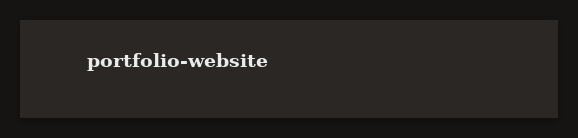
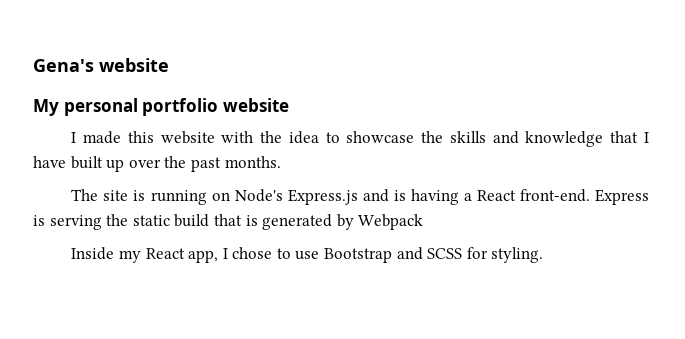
- portfolio-website
+ Gena's website
+ My personal portfolio website
+ I made this website with the idea to showcase the skills and knowledge that I have built up over the past months.
+ The site is running on Node's Express.js and is having a React front-end. Express is serving the static build that is generated by Webpack
+ Inside my React app, I chose to use Bootstrap and SCSS for styling.

